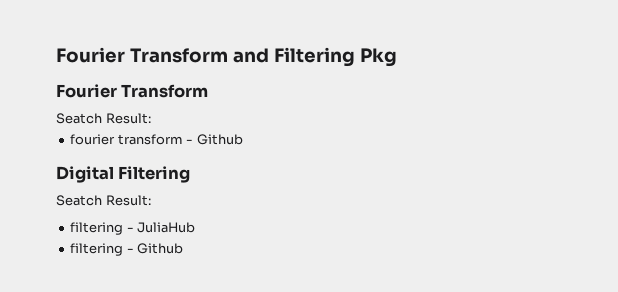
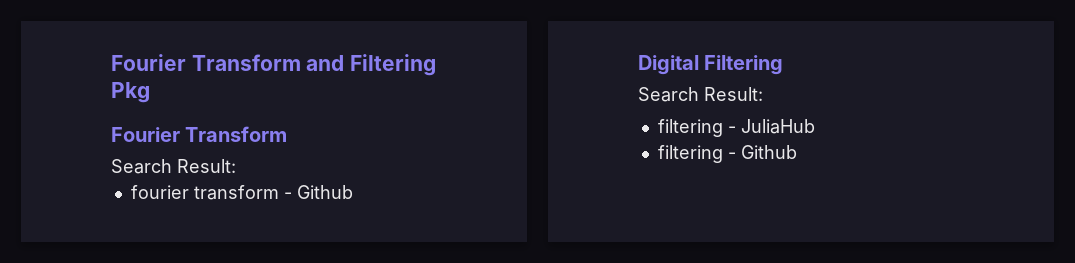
  Fourier Transform and Filtering Pkg
  Fourier Transform
- Seatch Result:
+ Search Result:
  Digital Filtering
- Seatch Result:
+ Search Result:

